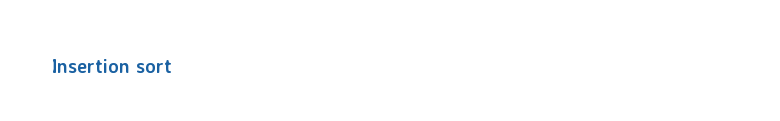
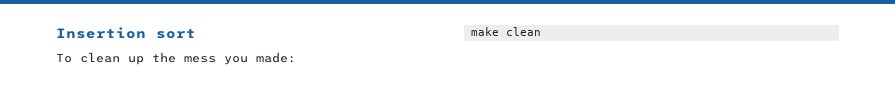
+ To clean up the mess you made:
+ make clean

